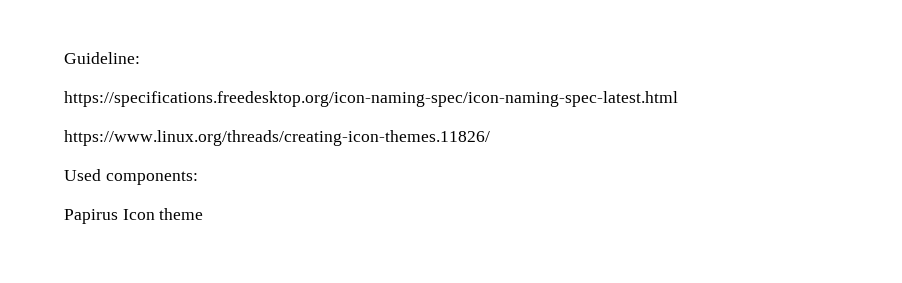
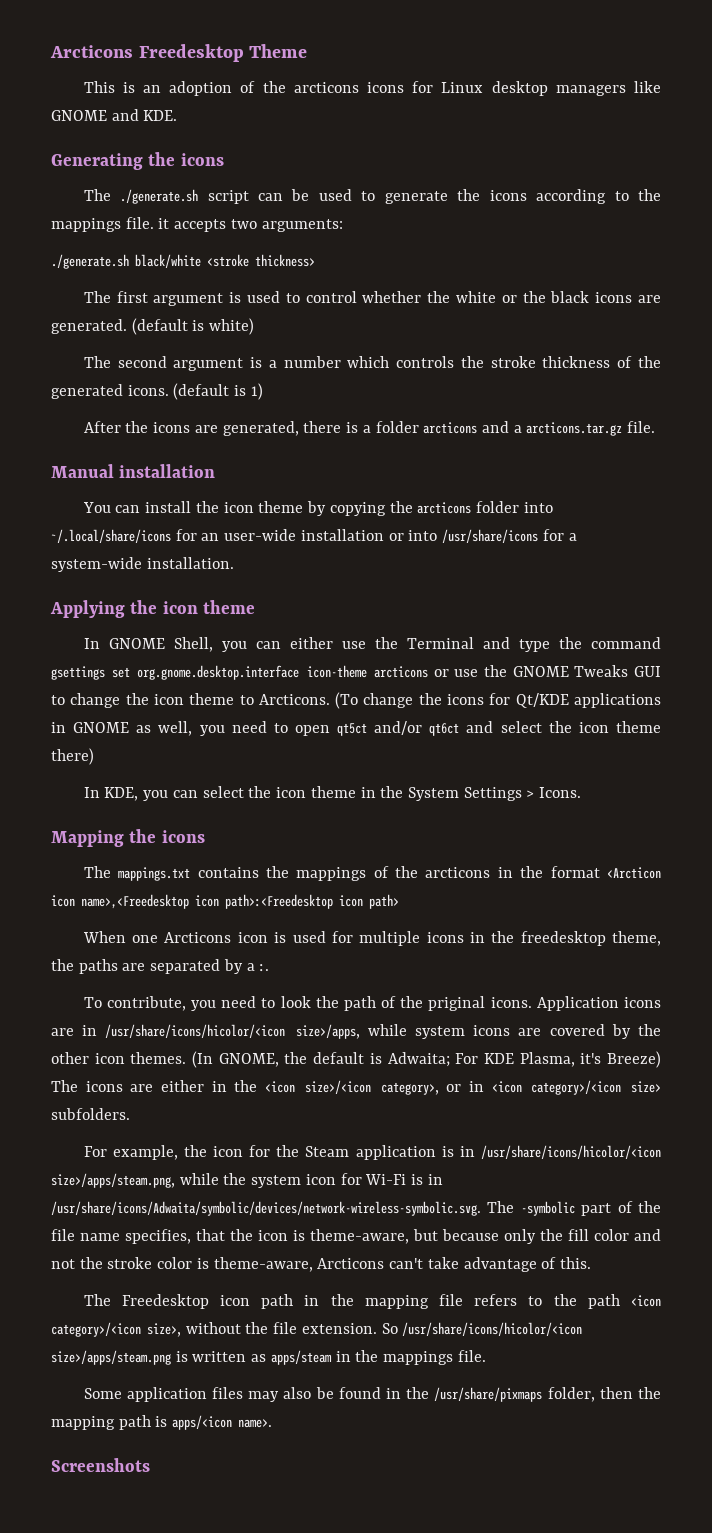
- Guideline:
- https://specifications.freedesktop.org/icon-naming-spec/icon-naming-spec-latest.html
- https://www.linux.org/threads/creating-icon-themes.11826/
- Used components:
- Papirus Icon theme
+ Arcticons Freedesktop Theme
+ This is an adoption of the arcticons icons for Linux desktop managers like GNOME and KDE.
+ Generating the icons
+ The ./generate.sh script can be used to generate the icons according to the mappings file. it accepts two arguments:
+ ./generate.sh black/white <stroke thickness>
+ The first argument is used to control whether the white or the black icons are generated. (default is white)
+ The second argument is a number which controls the stroke thickness of the generated icons. (default is 1)
+ After the icons are generated, there is a folder arcticons and a arcticons.tar.gz file.
+ Manual installation
+ You can install the icon theme by copying the arcticons folder into ~/.local/share/icons for an user-wide installation or into /usr/share/icons for a system-wide installation.
+ Applying the icon theme
+ In GNOME Shell, you can either use the Terminal and type the command gsettings set org.gnome.desktop.interface icon-theme arcticons or use the GNOME Tweaks GUI to change the icon theme to Arcticons. (To change the icons for Qt/KDE applications in GNOME as well, you need to open qt5ct and/or qt6ct and select the icon theme there)
+ In KDE, you can select the icon theme in the System Settings > Icons.
+ Mapping the icons
+ The mappings.txt contains the mappings of the arcticons in the format <Arcticon icon name>,<Freedesktop icon path>:<Freedesktop icon path>
+ When one Arcticons icon is used for multiple icons in the freedesktop theme, the paths are separated by a :.
+ To contribute, you need to look the path of the priginal icons. Application icons are in /usr/share/icons/hicolor/<icon size>/apps, while system icons are covered by the other icon themes. (In GNOME, the default is Adwaita; For KDE Plasma, it's Breeze) The icons are either in the <icon size>/<icon category>, or in <icon category>/<icon size> subfolders.
+ For example, the icon for the Steam application is in /usr/share/icons/hicolor/<icon size>/apps/steam.png, while the system icon for Wi-Fi is in /usr/share/icons/Adwaita/symbolic/devices/network-wireless-symbolic.svg. The -symbolic part of the file name specifies, that the icon is theme-aware, but because only the fill color and not the stroke color is theme-aware, Arcticons can't take advantage of this.
+ The Freedesktop icon path in the mapping file refers to the path <icon category>/<icon size>, without the file extension. So /usr/share/icons/hicolor/<icon size>/apps/steam.png is written as apps/steam in the mappings file.
+ Some application files may also be found in the /usr/share/pixmaps folder, then the mapping path is apps/<icon name>.
+ Screenshots

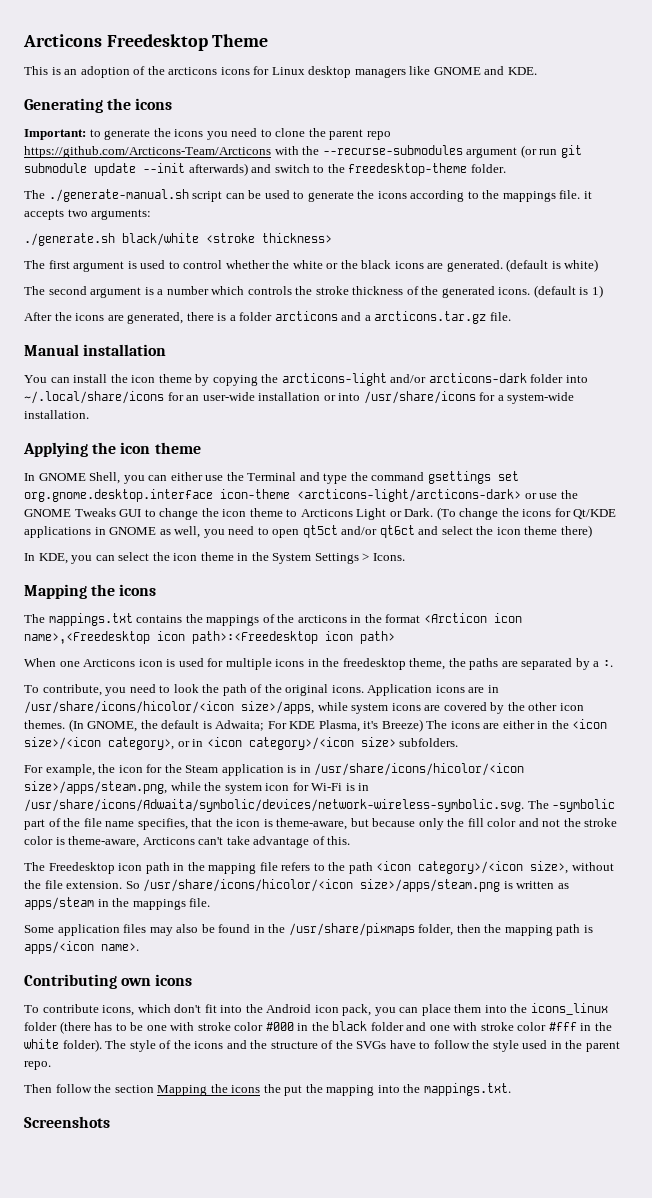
- The ./generate.sh script can be used to generate the icons according to the mappings file. it accepts two arguments:
+ Important: to generate the icons you need to clone the parent repo https://github.com/Arcticons-Team/Arcticons with the --recurse-submodules argument (or run git submodule update --init afterwards) and switch to the freedesktop-theme folder.
+ The ./generate-manual.sh script can be used to generate the icons according to the mappings file. it accepts two arguments:
- You can install the icon theme by copying the arcticons folder into ~/.local/share/icons for an user-wide installation or into /usr/share/icons for a system-wide installation.
+ You can install the icon theme by copying the arcticons-light and/or arcticons-dark folder into ~/.local/share/icons for an user-wide installation or into /usr/share/icons for a system-wide installation.
- In GNOME Shell, you can either use the Terminal and type the command gsettings set org.gnome.desktop.interface icon-theme arcticons or use the GNOME Tweaks GUI to change the icon theme to Arcticons.
+ In GNOME Shell, you can either use the Terminal and type the command gsettings set org.gnome.desktop.interface icon-theme <arcticons-light/arcticons-dark> or use the GNOME Tweaks GUI to change the icon theme to Arcticons Light or Dark.
- To contribute, you need to look the path of the priginal icons.
+ To contribute, you need to look the path of the original icons.
+ Contributing own icons
+ To contribute icons, which don't fit into the Android icon pack, you can place them into the icons_linux folder (there has to be one with stroke color #000 in the black folder and one with stroke color #fff in the white folder). The style of the icons and the structure of the SVGs have to follow the style used in the parent repo.
+ Then follow the section Mapping the icons the put the mapping into the mappings.txt.

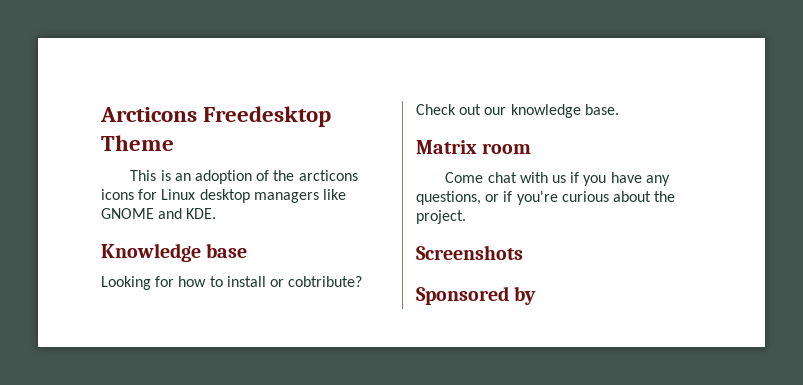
- Generating the icons
- Important: to generate the icons you need to clone the parent repo https://github.com/Arcticons-Team/Arcticons with the --recurse-submodules argument (or run git submodule update --init afterwards) and switch to the freedesktop-theme folder.
- The ./generate-manual.sh script can be used to generate the icons according to the mappings file. it accepts two arguments:
- ./generate.sh black/white <stroke thickness>
- The first argument is used to control whether the white or the black icons are generated. (default is white)
- The second argument is a number which controls the stroke thickness of the generated icons. (default is 1)
- After the icons are generated, there is a folder arcticons and a arcticons.tar.gz file.
- Manual installation
- You can install the icon theme by copying the arcticons-light and/or arcticons-dark folder into ~/.local/share/icons for an user-wide installation or into /usr/share/icons for a system-wide installation.
- Applying the icon theme
- In GNOME Shell, you can either use the Terminal and type the command gsettings set org.gnome.desktop.interface icon-theme <arcticons-light/arcticons-dark> or use the GNOME Tweaks GUI to change the icon theme to Arcticons Light or Dark. (To change the icons for Qt/KDE applications in GNOME as well, you need to open qt5ct and/or qt6ct and select the icon theme there)
- In KDE, you can select the icon theme in the System Settings > Icons.
- Mapping the icons
- The mappings.txt contains the mappings of the arcticons in the format <Arcticon icon name>,<Freedesktop icon path>:<Freedesktop icon path>
- When one Arcticons icon is used for multiple icons in the freedesktop theme, the paths are separated by a :.
- To contribute, you need to look the path of the original icons. Application icons are in /usr/share/icons/hicolor/<icon size>/apps, while system icons are covered by the other icon themes. (In GNOME, the default is Adwaita; For KDE Plasma, it's Breeze) The icons are either in the <icon size>/<icon category>, or in <icon category>/<icon size> subfolders.
- For example, the icon for the Steam application is in /usr/share/icons/hicolor/<icon size>/apps/steam.png, while the system icon for Wi-Fi is in /usr/share/icons/Adwaita/symbolic/devices/network-wireless-symbolic.svg. The -symbolic part of the file name specifies, that the icon is theme-aware, but because only the fill color and not the stroke color is theme-aware, Arcticons can't take advantage of this.
- The Freedesktop icon path in the mapping file refers to the path <icon category>/<icon size>, without the file extension. So /usr/share/icons/hicolor/<icon size>/apps/steam.png is written as apps/steam in the mappings file.
- Some application files may also be found in the /usr/share/pixmaps folder, then the mapping path is apps/<icon name>.
- Contributing own icons
- To contribute icons, which don't fit into the Android icon pack, you can place them into the icons_linux folder (there has to be one with stroke color #000 in the black folder and one with stroke color #fff in the white folder). The style of the icons and the structure of the SVGs have to follow the style used in the parent repo.
- Then follow the section Mapping the icons the put the mapping into the mappings.txt.
+ Knowledge base
+ Looking for how to install or cobtribute? Check out our knowledge base.
+ Matrix room
+ Come chat with us if you have any questions, or if you're curious about the project.
+ Sponsored by

